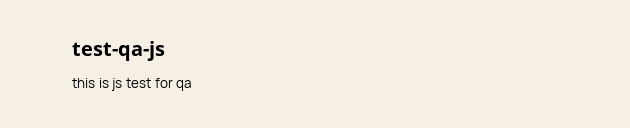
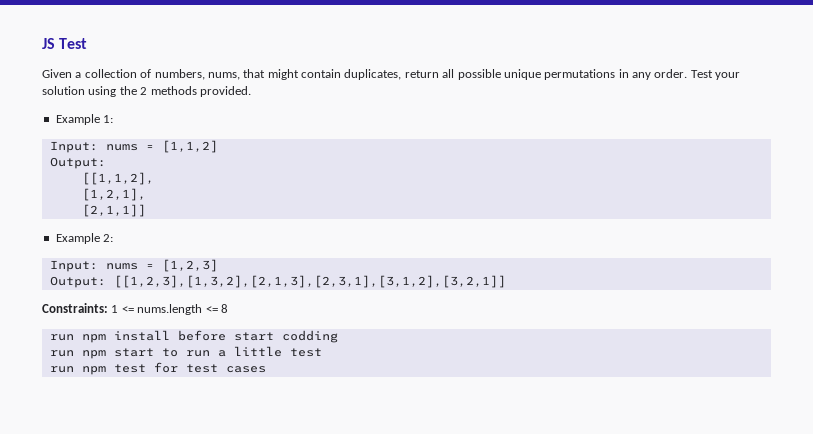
- test-qa-js
- this is js test for qa
+ JS Test
+ Given a collection of numbers, nums, that might contain duplicates, return all possible unique permutations in any order. Test your solution using the 2 methods provided.
+ Example 1:
+ Input: nums = [1,1,2]
+ Output:
+ [[1,1,2],
+ [1,2,1],
+ [2,1,1]]
+ Example 2:
+ Input: nums = [1,2,3]
+ Output: [[1,2,3],[1,3,2],[2,1,3],[2,3,1],[3,1,2],[3,2,1]]
+ Constraints: 1 <= nums.length <= 8
+ run npm install before start codding
+ run npm start to run a little test
+ run npm test for test cases

